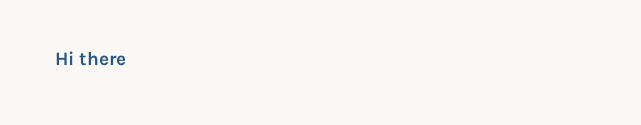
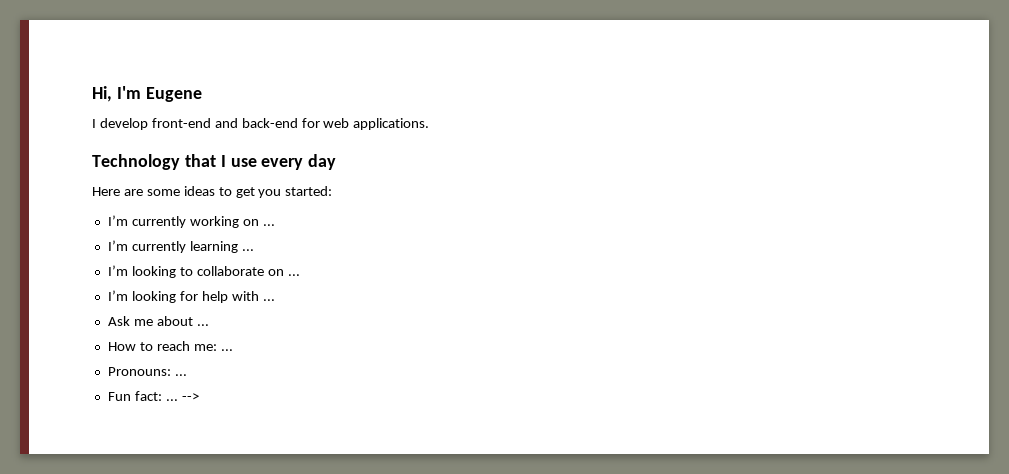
- Hi there
+ Hi, I'm Eugene
+ I develop front-end and back-end for web applications.
+ Technology that I use every day
+ Here are some ideas to get you started:
+ I’m currently working on ...
+ I’m currently learning ...
+ I’m looking to collaborate on ...
+ I’m looking for help with ...
+ Ask me about ...
+ How to reach me: ...
+ Pronouns: ...
+ Fun fact: ... -->

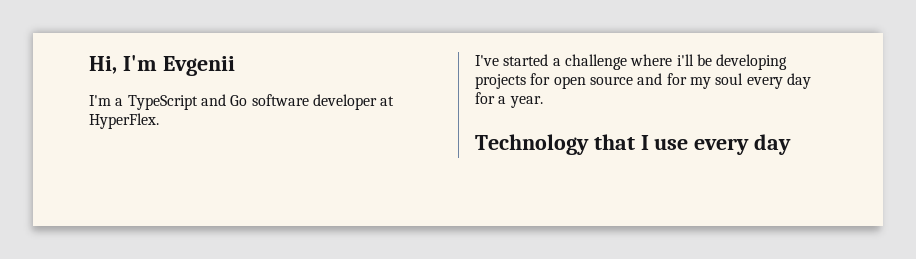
- Hi, I'm Eugene
- I develop front-end and back-end for web applications.
+ Hi, I'm Evgenii
+ I'm a TypeScript and Go software developer at HyperFlex.
+ I've started a challenge where i'll be developing projects for open source and for my soul every day for a year.
- Here are some ideas to get you started:
- I’m currently working on ...
- I’m currently learning ...
- I’m looking to collaborate on ...
- I’m looking for help with ...
- Ask me about ...
- How to reach me: ...
- Pronouns: ...
- Fun fact: ... -->

